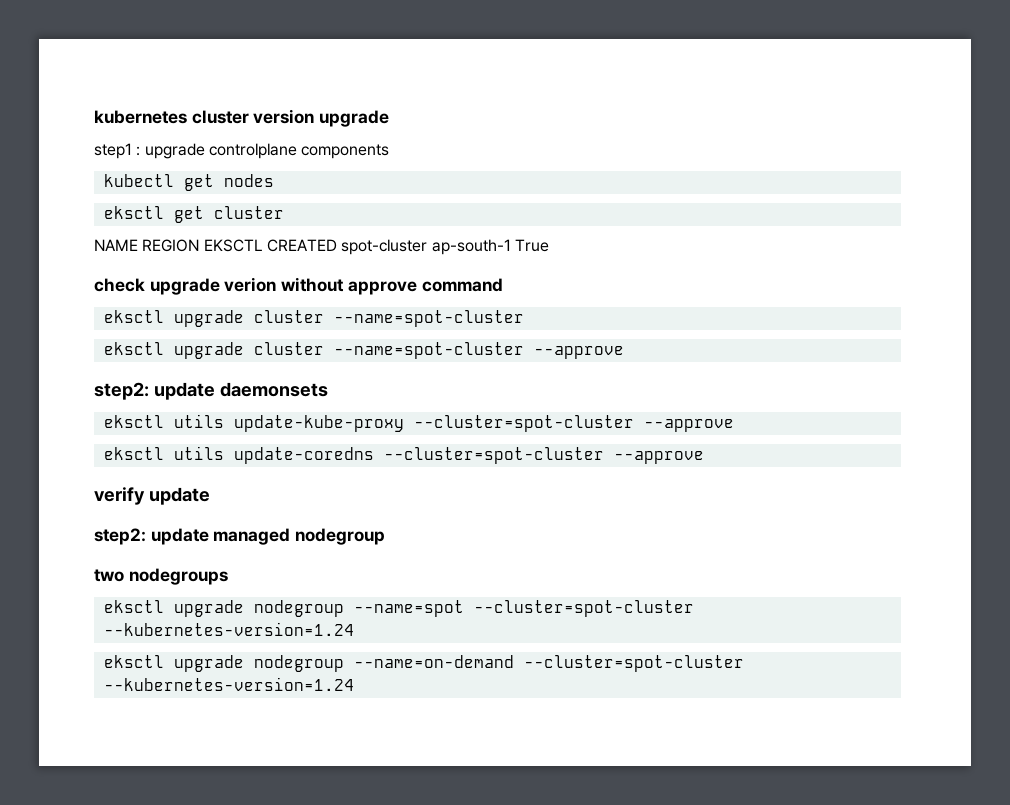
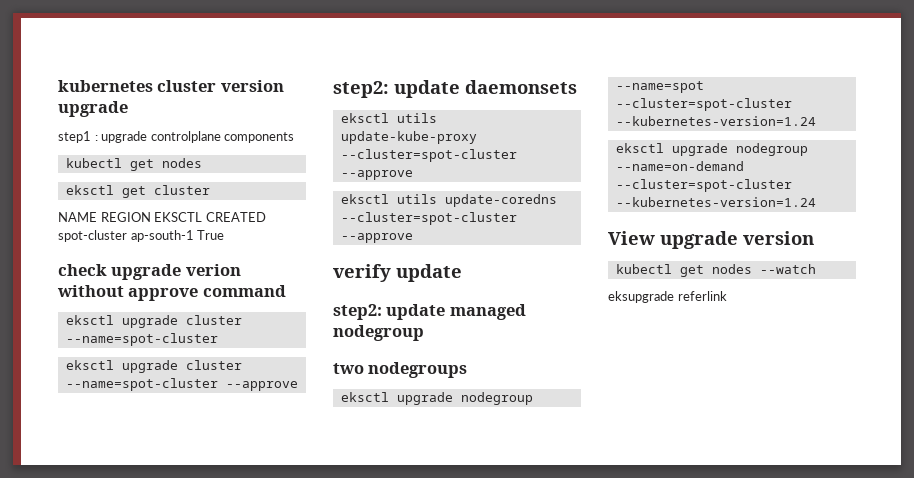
+ View upgrade version
+ kubectl get nodes --watch
+ eksupgrade referlink

